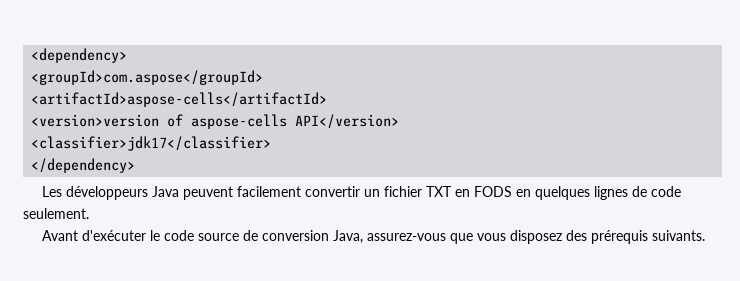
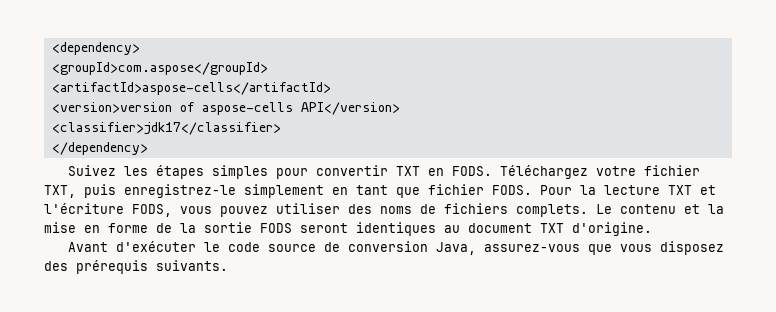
- Les développeurs Java peuvent facilement convertir un fichier TXT en FODS en quelques lignes de code seulement.
+ Suivez les étapes simples pour convertir TXT en FODS. Téléchargez votre fichier TXT, puis enregistrez-le simplement en tant que fichier FODS. Pour la lecture TXT et l'écriture FODS, vous pouvez utiliser des noms de fichiers complets. Le contenu et la mise en forme de la sortie FODS seront identiques au document TXT d'origine.

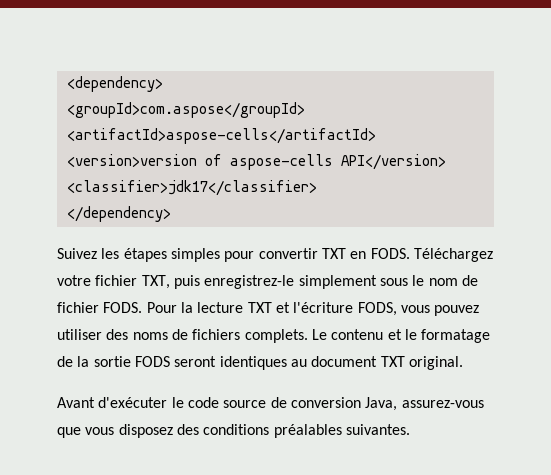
- Téléchargez votre fichier TXT, puis enregistrez-le simplement en tant que fichier FODS.
+ Téléchargez votre fichier TXT, puis enregistrez-le simplement sous le nom de fichier FODS.
- Le contenu et la mise en forme de la sortie FODS seront identiques au document TXT d'origine.
+ Le contenu et le formatage de la sortie FODS seront identiques au document TXT original.
- Avant d'exécuter le code source de conversion Java, assurez-vous que vous disposez des prérequis suivants.
+ Avant d'exécuter le code source de conversion Java, assurez-vous que vous disposez des conditions préalables suivantes.

